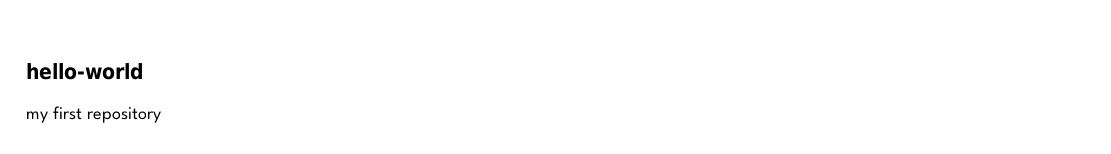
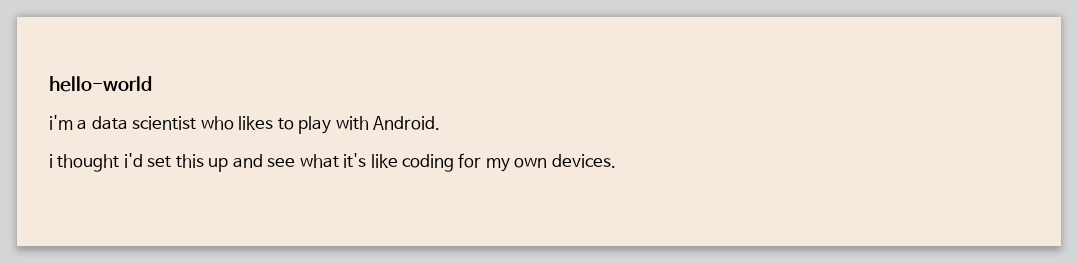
- my first repository
+ i'm a data scientist who likes to play with Android.
+ i thought i'd set this up and see what it's like coding for my own devices.

